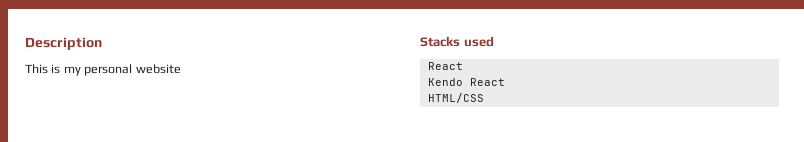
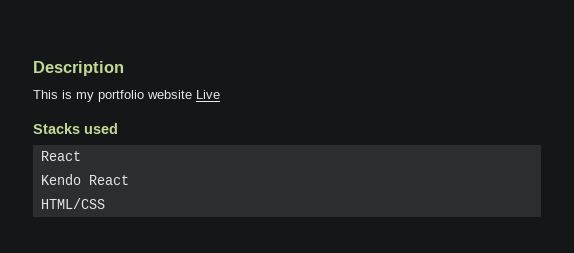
- This is my personal website
+ This is my portfolio website Live

